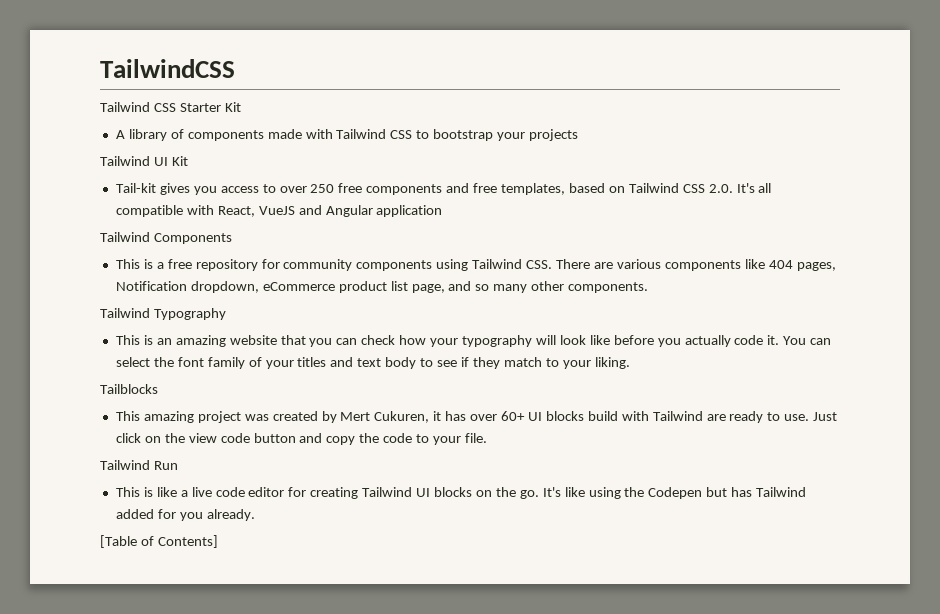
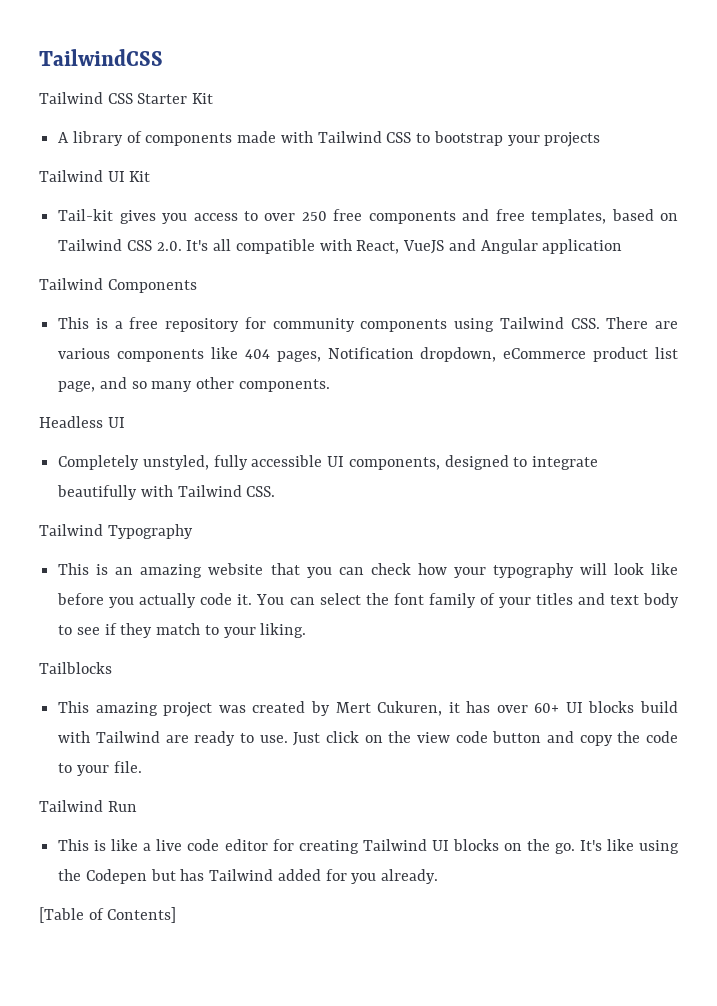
+ Headless UI
+ Completely unstyled, fully accessible UI components, designed to integrate beautifully with Tailwind CSS.

